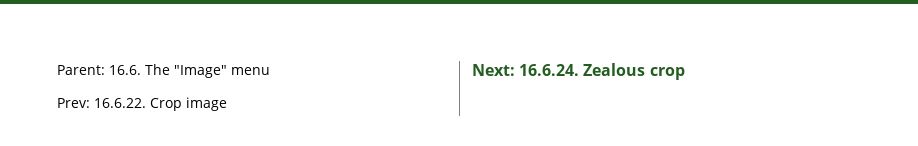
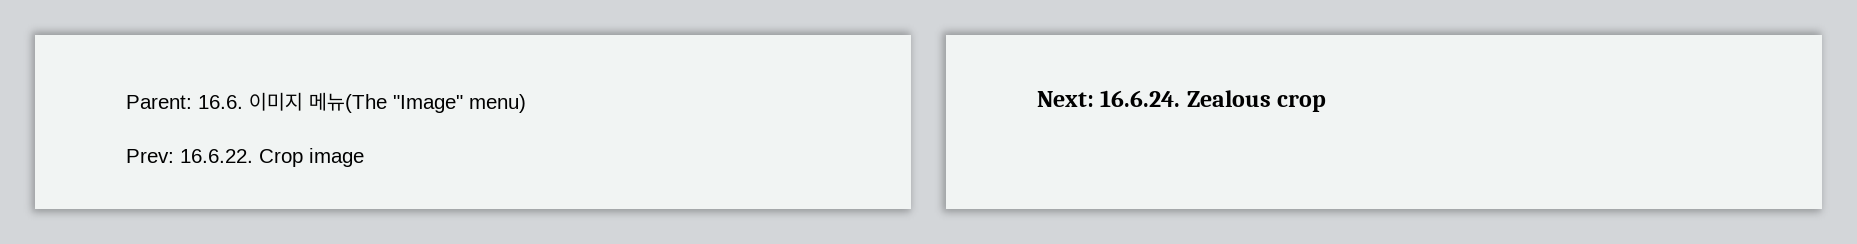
- Parent: 16.6. The "Image" menu
+ Parent: 16.6. 이미지 메뉴(The "Image" menu)

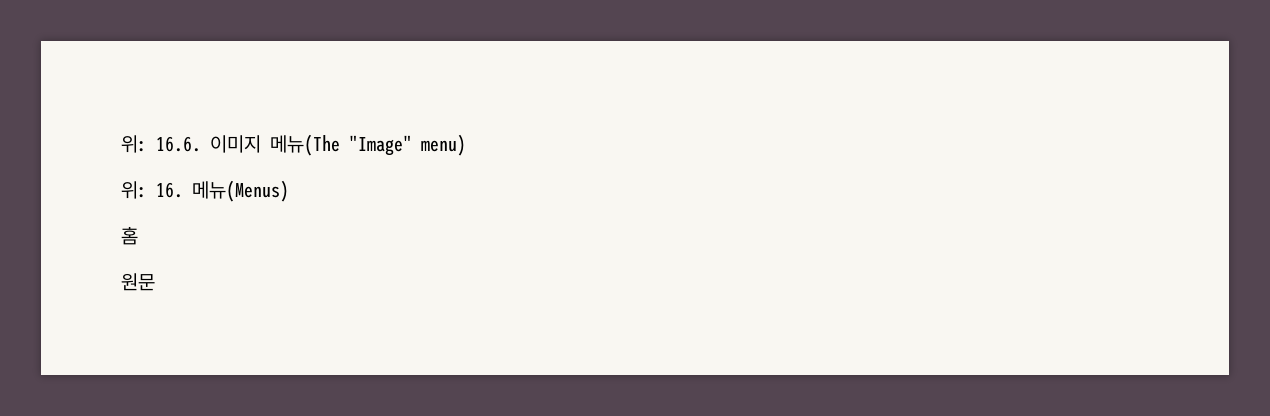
- Parent: 16.6. 이미지 메뉴(The "Image" menu)
+ 위: 16.6. 이미지 메뉴(The "Image" menu)
- Prev: 16.6.22. Crop image
- Next: 16.6.24. Zealous crop
+ 위: 16. 메뉴(Menus)
+ 홈
+ 원문

